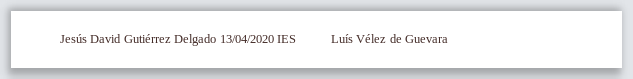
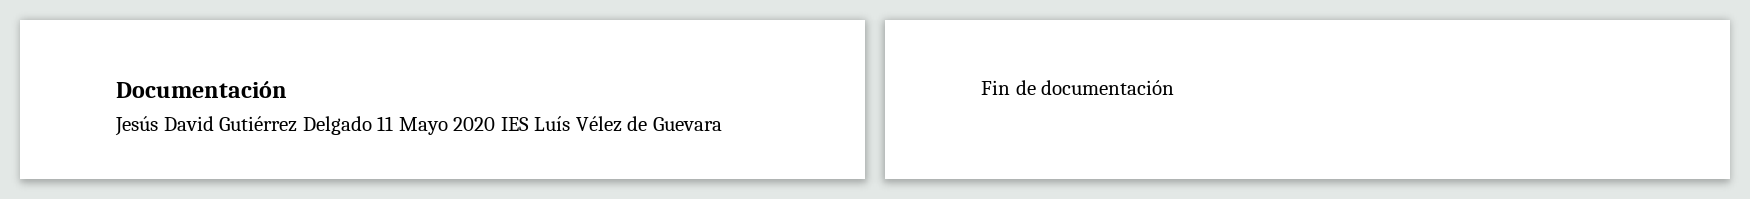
+ Documentación
- Jesús David Gutiérrez Delgado 13/04/2020 IES Luís Vélez de Guevara
+ Jesús David Gutiérrez Delgado 11 Mayo 2020 IES Luís Vélez de Guevara
+ Fin de documentación

